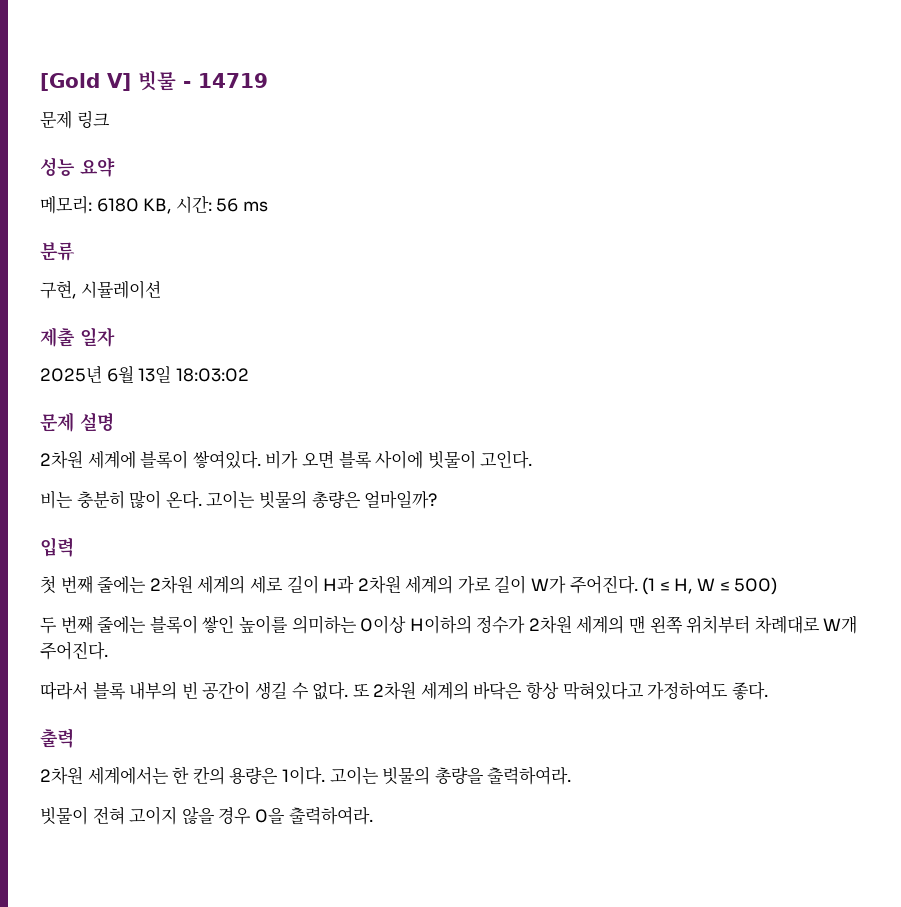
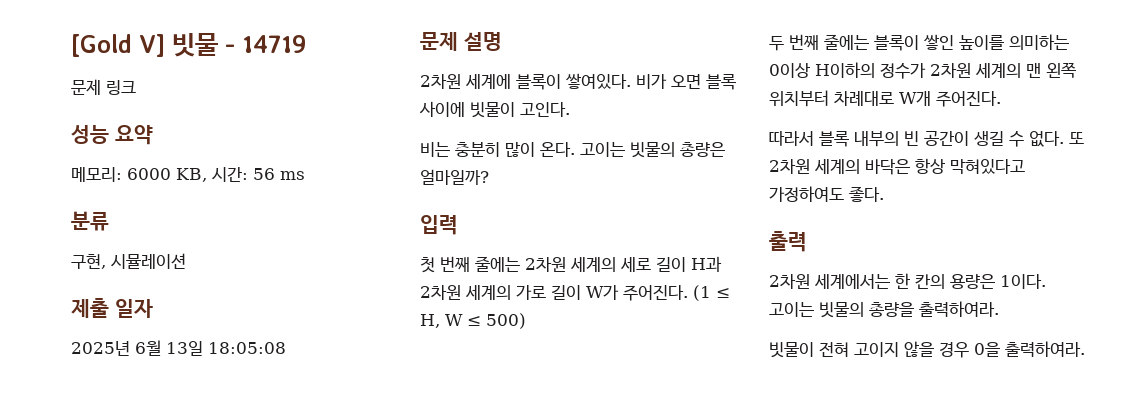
- 메모리: 6180 KB, 시간: 56 ms
+ 메모리: 6000 KB, 시간: 56 ms
- 2025년 6월 13일 18:03:02
+ 2025년 6월 13일 18:05:08

